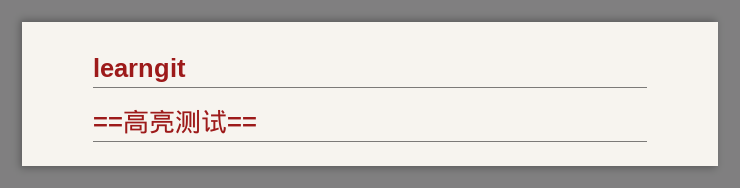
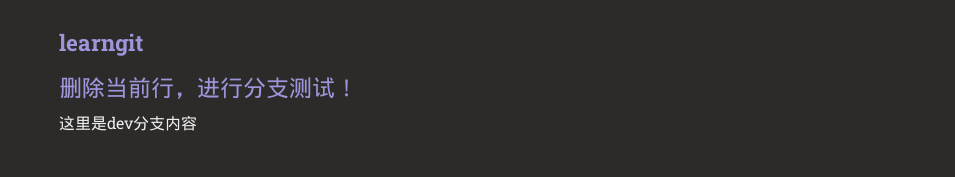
- ==高亮测试==
+ 删除当前行，进行分支测试！
+ 这里是dev分支内容

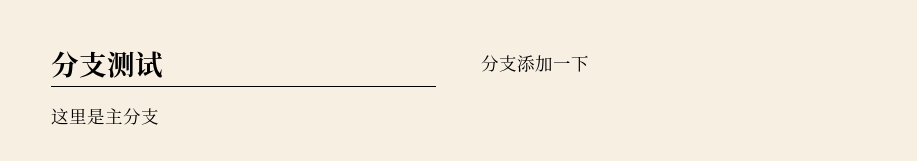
- learngit
- 删除当前行，进行分支测试！
+ 分支测试
- 这里是dev分支内容
+ 这里是主分支
+ 分支添加一下

